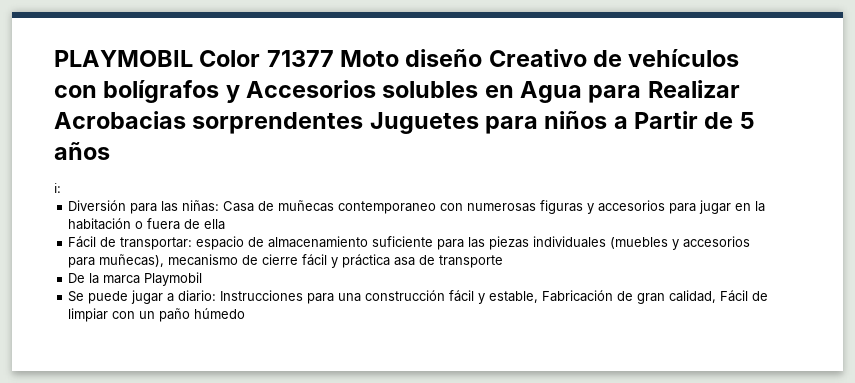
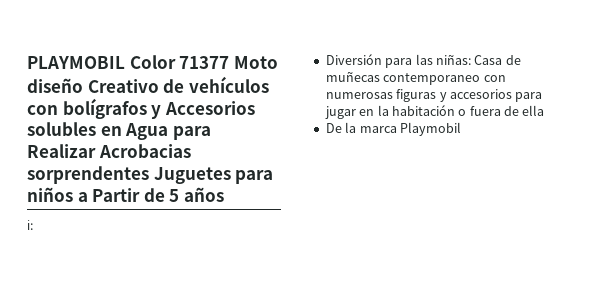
- Fácil de transportar: espacio de almacenamiento suficiente para las piezas individuales (muebles y accesorios para muñecas), mecanismo de cierre fácil y práctica asa de transporte
  De la marca Playmobil
- Se puede jugar a diario: Instrucciones para una construcción fácil y estable, Fabricación de gran calidad, Fácil de limpiar con un paño húmedo

